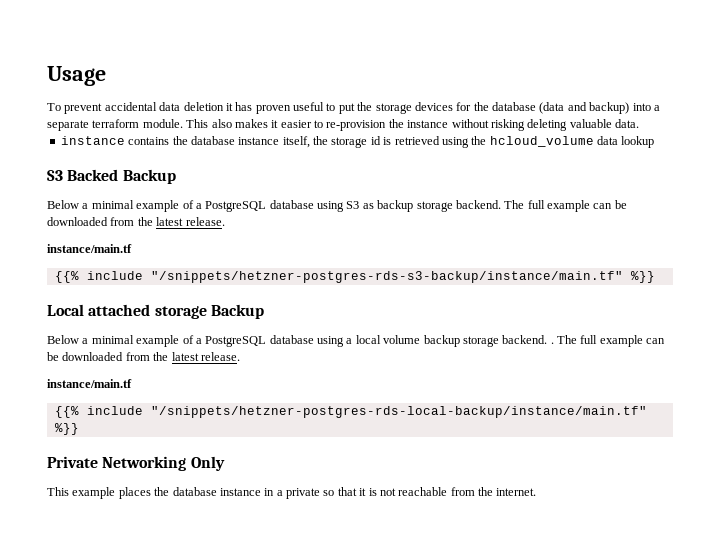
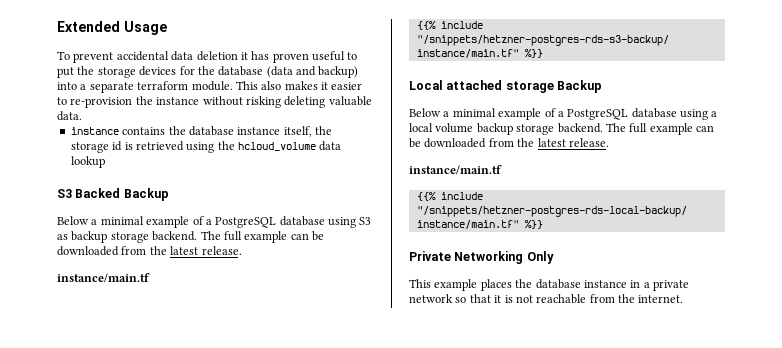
- Usage
+ Extended Usage
- Below a minimal example of a PostgreSQL database using a local volume backup storage backend. .
+ Below a minimal example of a PostgreSQL database using a local volume backup storage backend.
- This example places the database instance in a private so that it is not reachable from the internet.
+ This example places the database instance in a private network so that it is not reachable from the internet.

